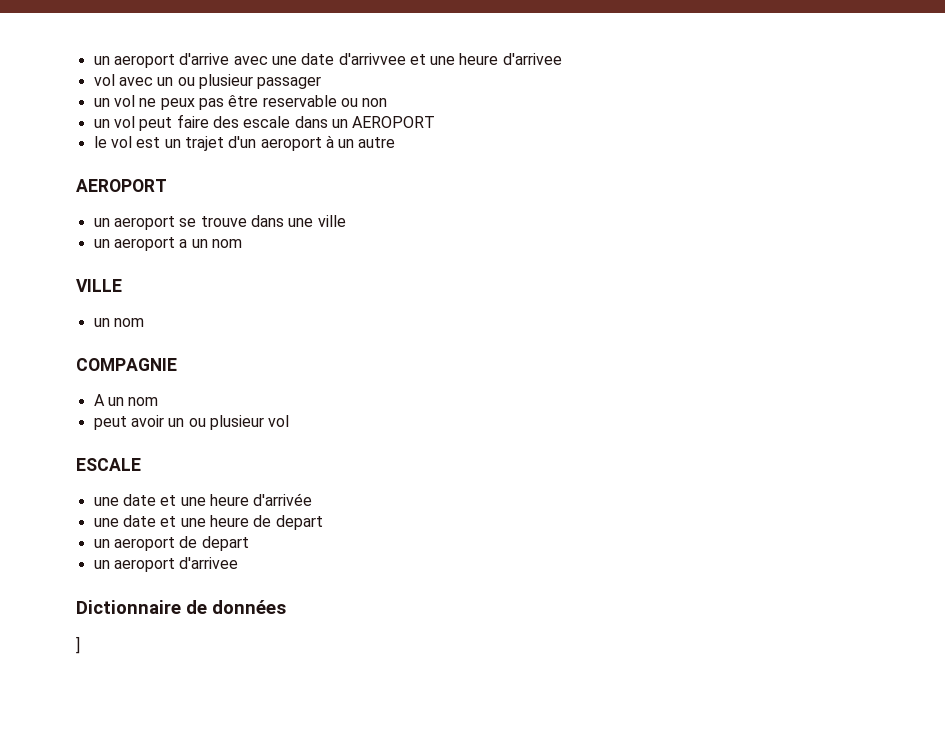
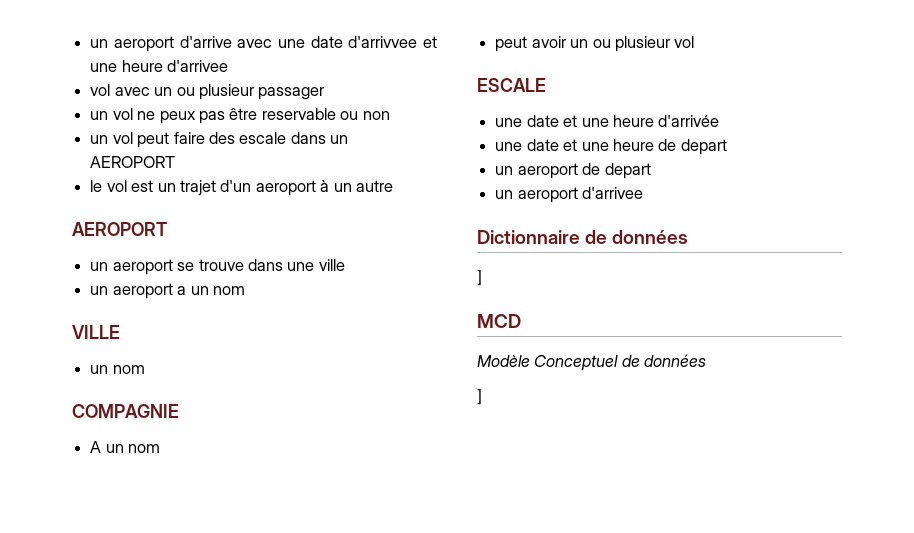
+ MCD
+ Modèle Conceptuel de données
+ ]

